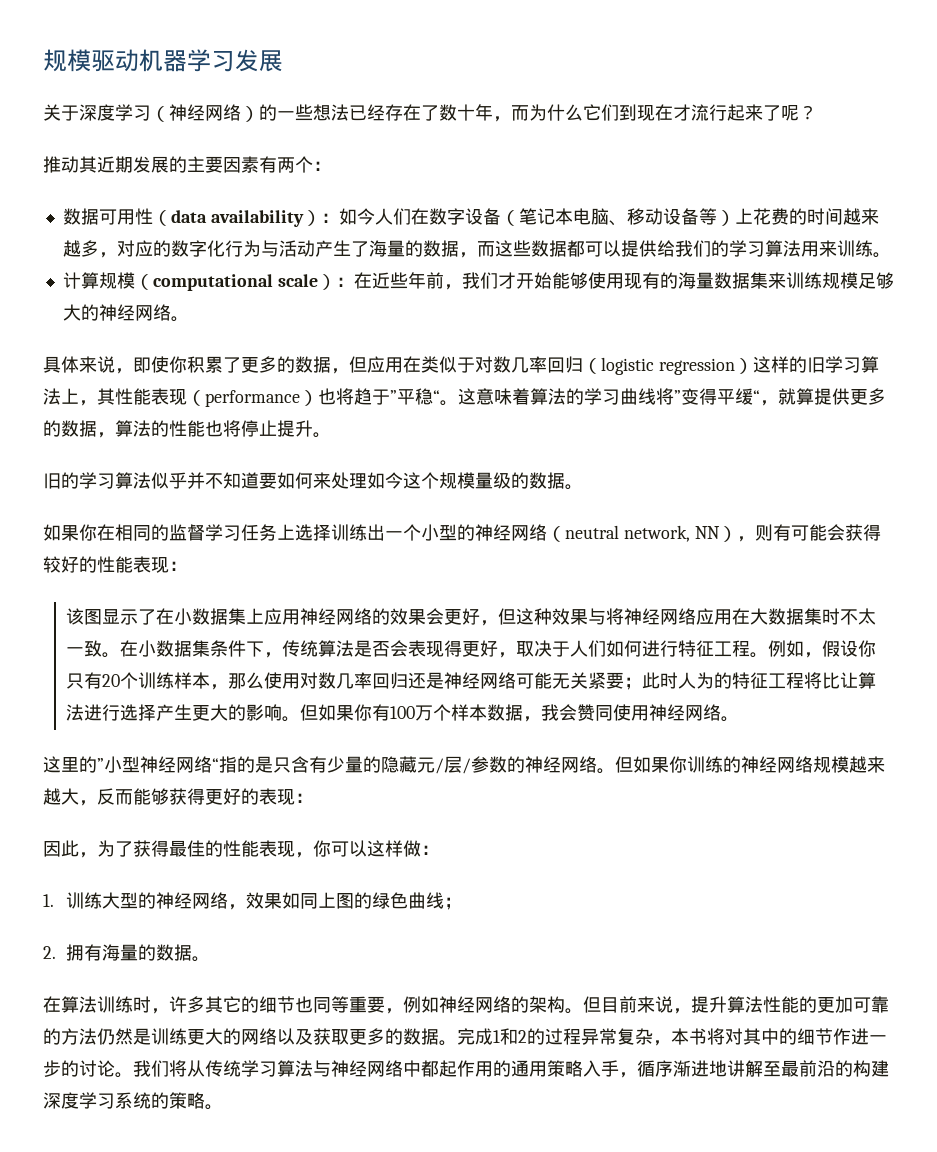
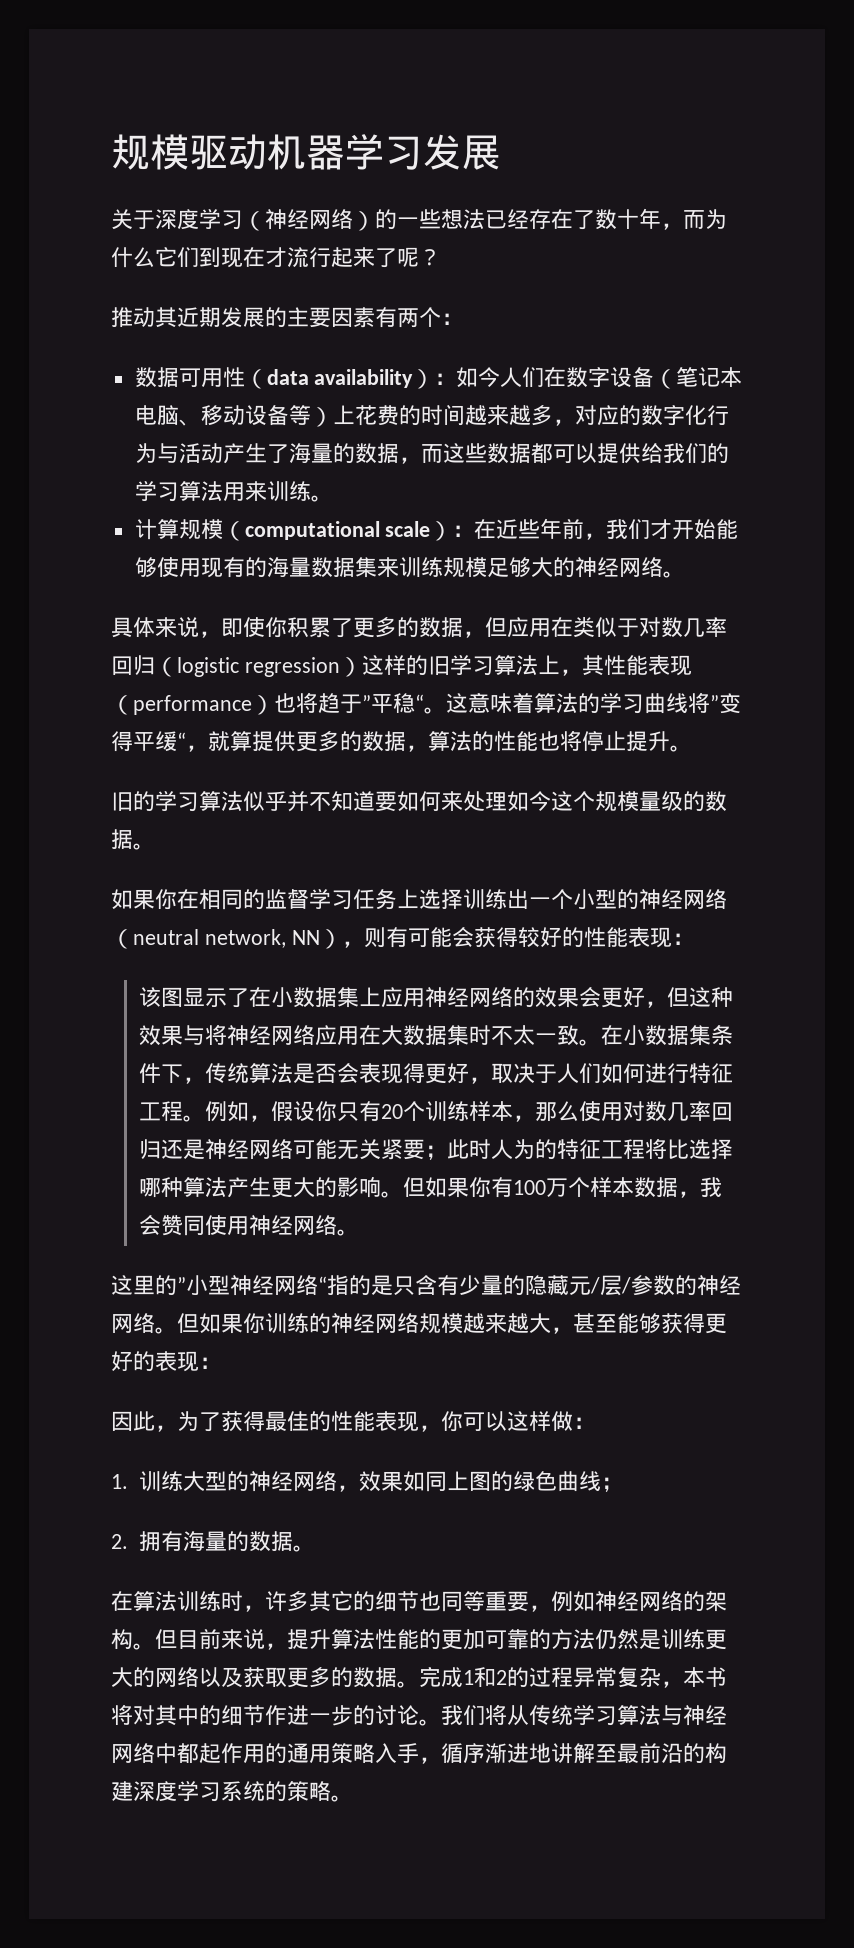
- 例如，假设你只有20个训练样本，那么使用对数几率回归还是神经网络可能无关紧要；此时人为的特征工程将比让算法进行选择产生更大的影响。
+ 例如，假设你只有20个训练样本，那么使用对数几率回归还是神经网络可能无关紧要；此时人为的特征工程将比选择哪种算法产生更大的影响。
- 但如果你训练的神经网络规模越来越大，反而能够获得更好的表现：
+ 但如果你训练的神经网络规模越来越大，甚至能够获得更好的表现：

